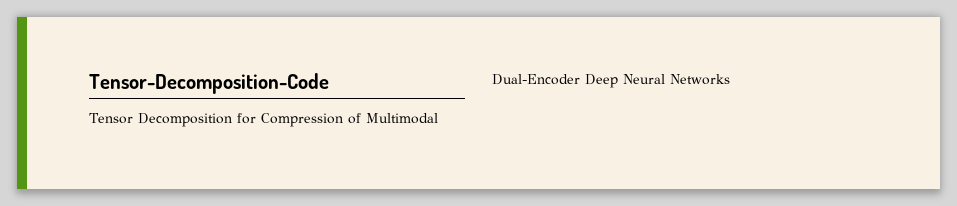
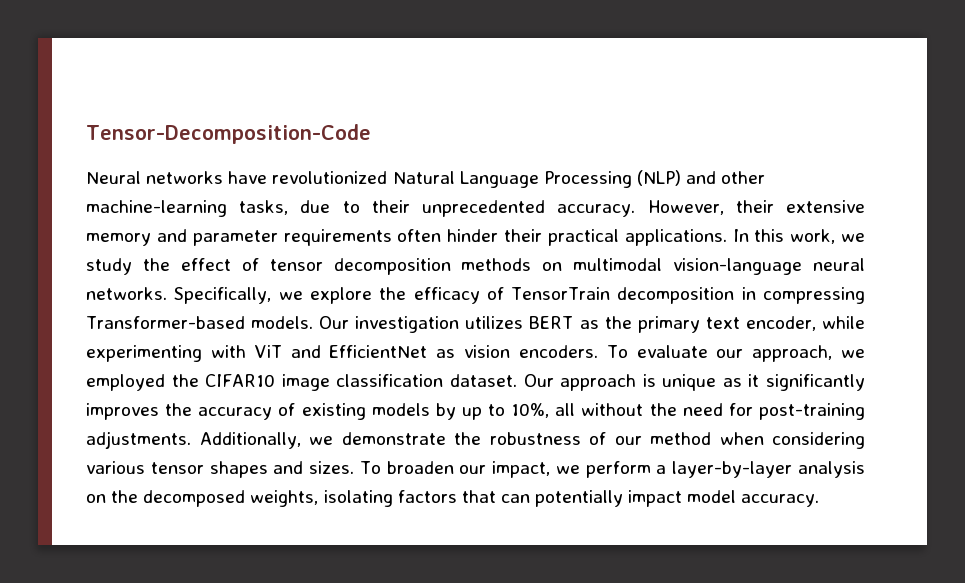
- Tensor Decomposition for Compression of Multimodal Dual-Encoder Deep Neural Networks
+ Neural networks have revolutionized Natural Language Processing (NLP) and other machine-learning tasks, due to their unprecedented accuracy. However, their extensive memory and parameter requirements often hinder their practical applications. In this work, we study the effect of tensor decomposition methods on multimodal vision-language neural networks. Specifically, we explore the efficacy of TensorTrain decomposition in compressing Transformer-based models. Our investigation utilizes BERT as the primary text encoder, while experimenting with ViT and EfficientNet as vision encoders. To evaluate our approach, we employed the CIFAR10 image classification dataset. Our approach is unique as it significantly improves the accuracy of existing models by up to 10%, all without the need for post-training adjustments. Additionally, we demonstrate the robustness of our method when considering various tensor shapes and sizes. To broaden our impact, we perform a layer-by-layer analysis on the decomposed weights, isolating factors that can potentially impact model accuracy.

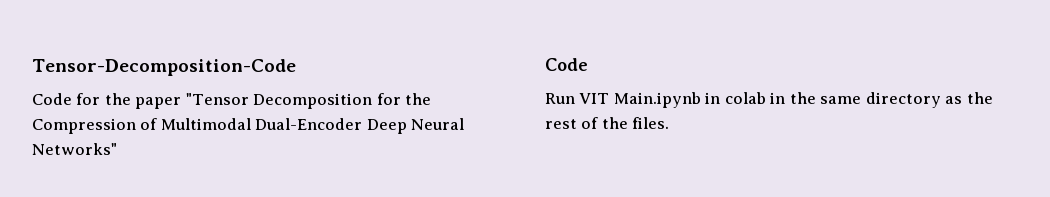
- Neural networks have revolutionized Natural Language Processing (NLP) and other machine-learning tasks, due to their unprecedented accuracy. However, their extensive memory and parameter requirements often hinder their practical applications. In this work, we study the effect of tensor decomposition methods on multimodal vision-language neural networks. Specifically, we explore the efficacy of TensorTrain decomposition in compressing Transformer-based models. Our investigation utilizes BERT as the primary text encoder, while experimenting with ViT and EfficientNet as vision encoders. To evaluate our approach, we employed the CIFAR10 image classification dataset. Our approach is unique as it significantly improves the accuracy of existing models by up to 10%, all without the need for post-training adjustments. Additionally, we demonstrate the robustness of our method when considering various tensor shapes and sizes. To broaden our impact, we perform a layer-by-layer analysis on the decomposed weights, isolating factors that can potentially impact model accuracy.
+ Code for the paper "Tensor Decomposition for the Compression of Multimodal Dual-Encoder Deep Neural Networks"
+ Code
+ Run VIT Main.ipynb in colab in the same directory as the rest of the files.

